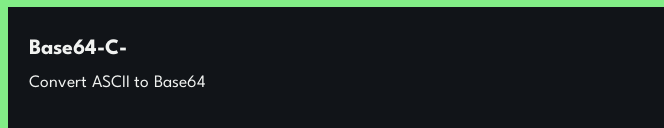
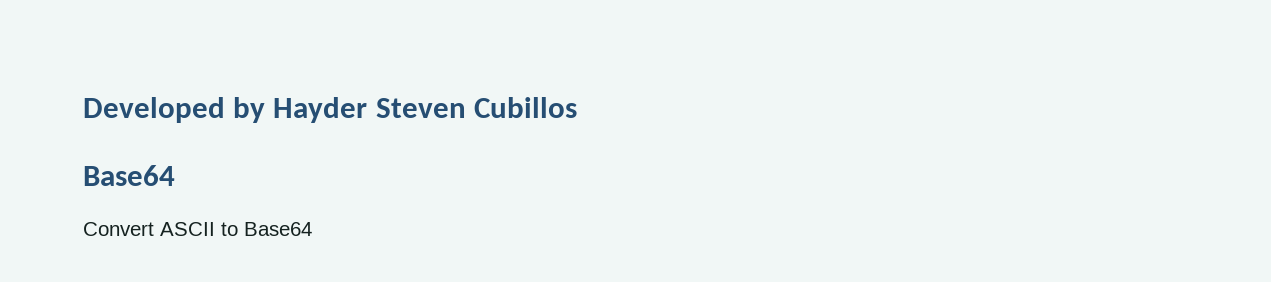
- Base64-C-
+ Developed by Hayder Steven Cubillos
+ Base64

